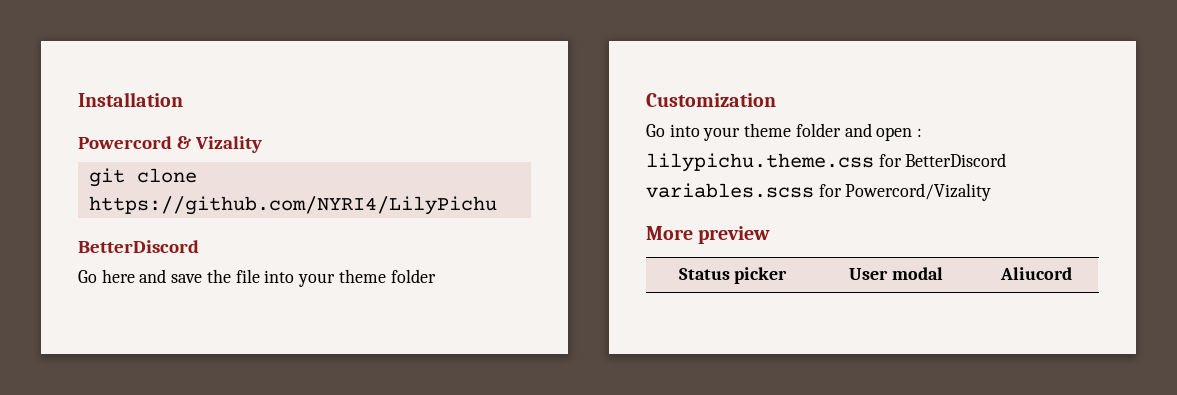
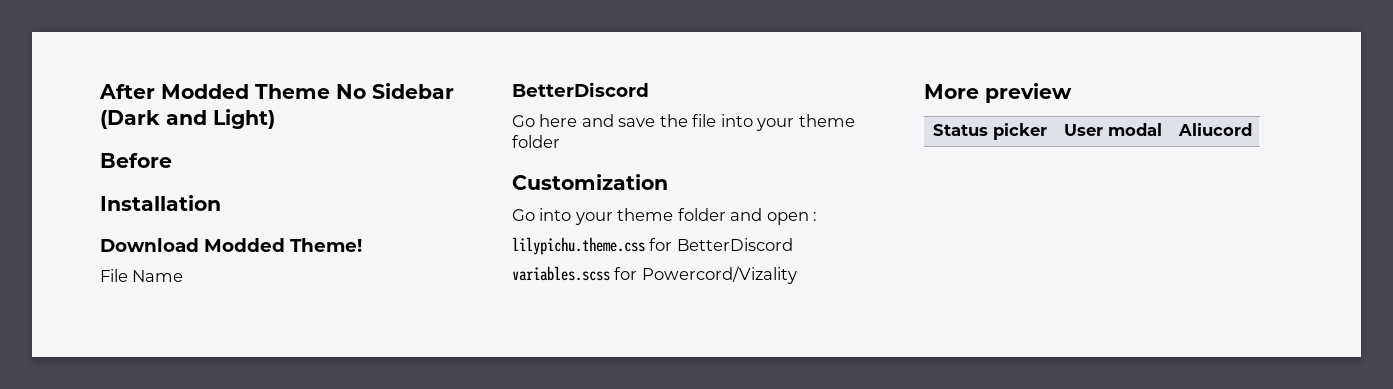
+ After Modded Theme No Sidebar (Dark and Light)
+ Before
  Installation
- Powercord & Vizality
- git clone https://github.com/NYRI4/LilyPichu
+ Download Modded Theme!
+ File Name

